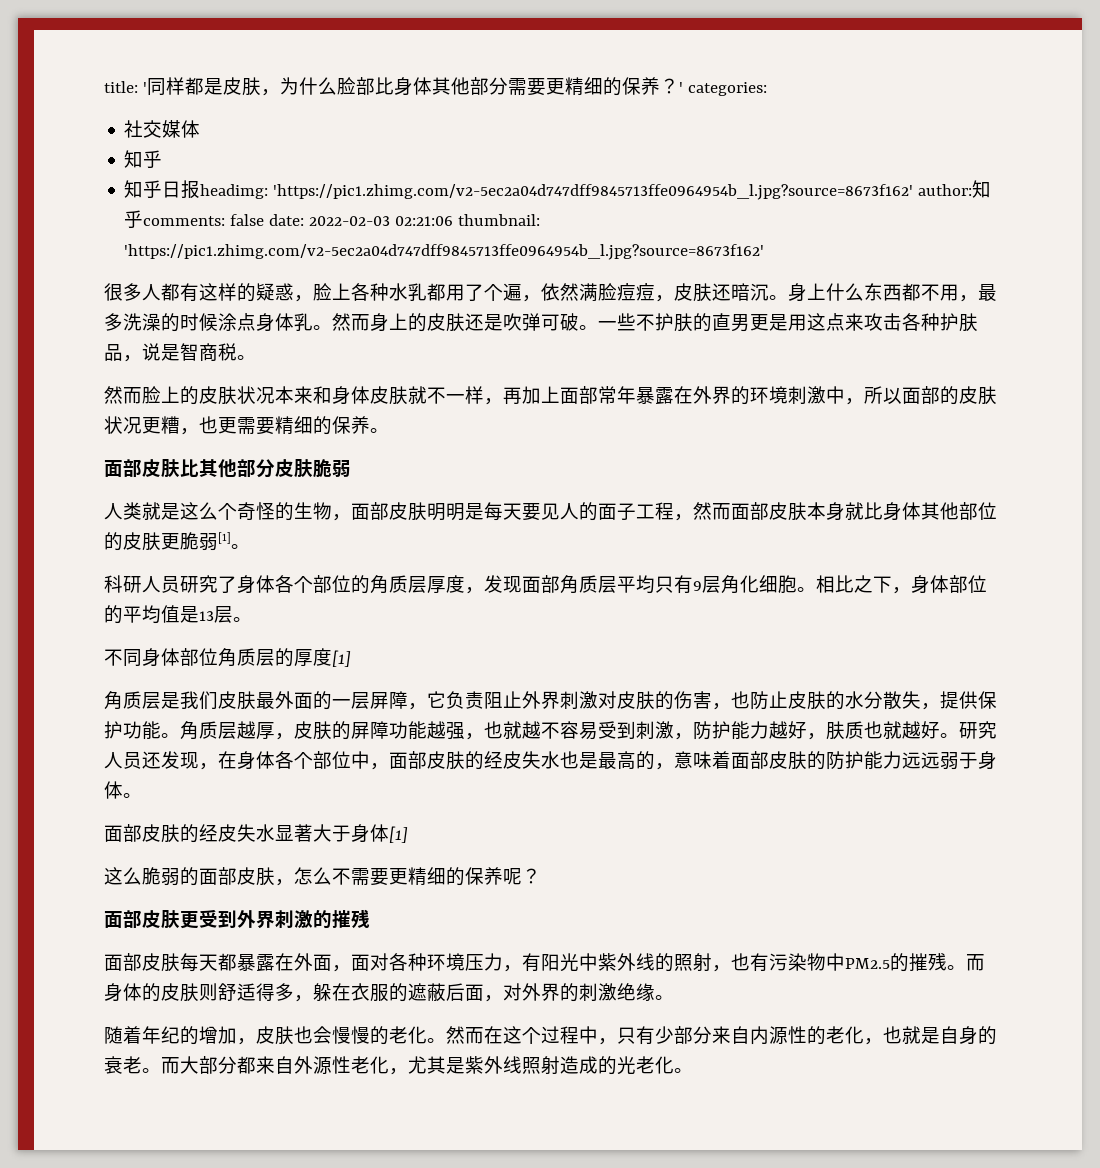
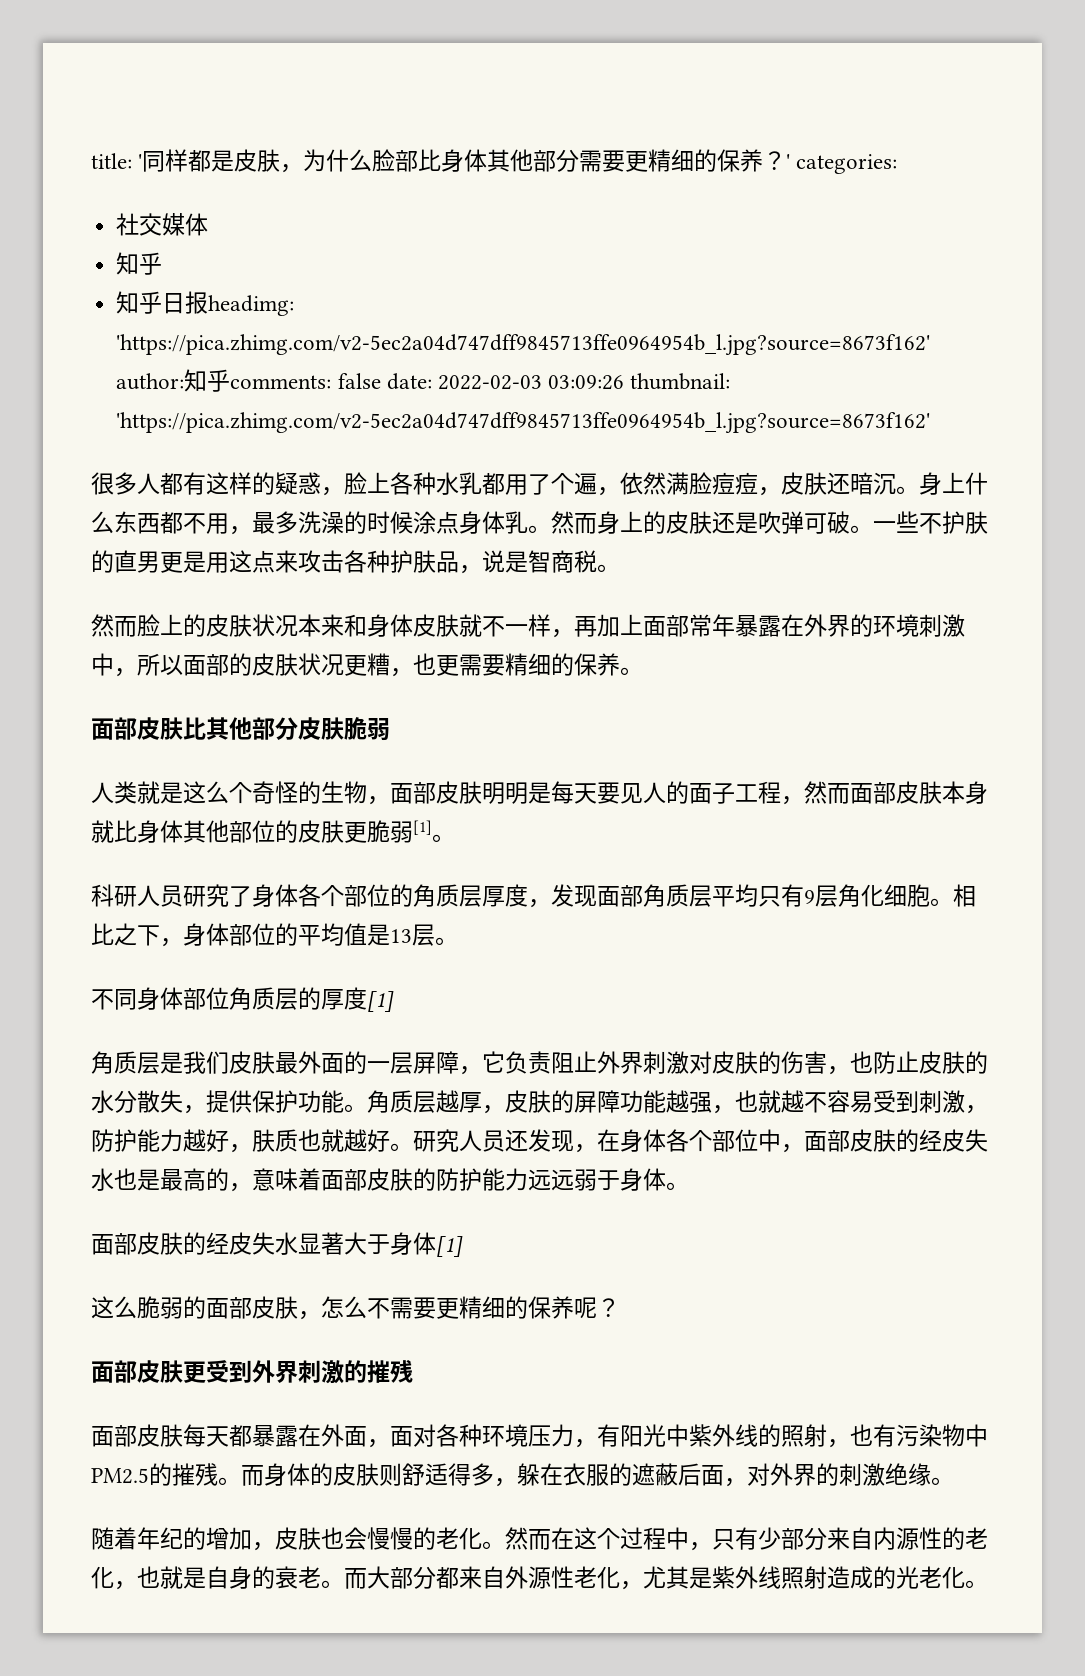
- 知乎日报headimg: 'https://pic1.zhimg.com/v2-5ec2a04d747dff9845713ffe0964954b_l.jpg?source=8673f162' author:知乎comments: false date: 2022-02-03 02:21:06 thumbnail: 'https://pic1.zhimg.com/v2-5ec2a04d747dff9845713ffe0964954b_l.jpg?source=8673f162'
+ 知乎日报headimg: 'https://pica.zhimg.com/v2-5ec2a04d747dff9845713ffe0964954b_l.jpg?source=8673f162' author:知乎comments: false date: 2022-02-03 03:09:26 thumbnail: 'https://pica.zhimg.com/v2-5ec2a04d747dff9845713ffe0964954b_l.jpg?source=8673f162'

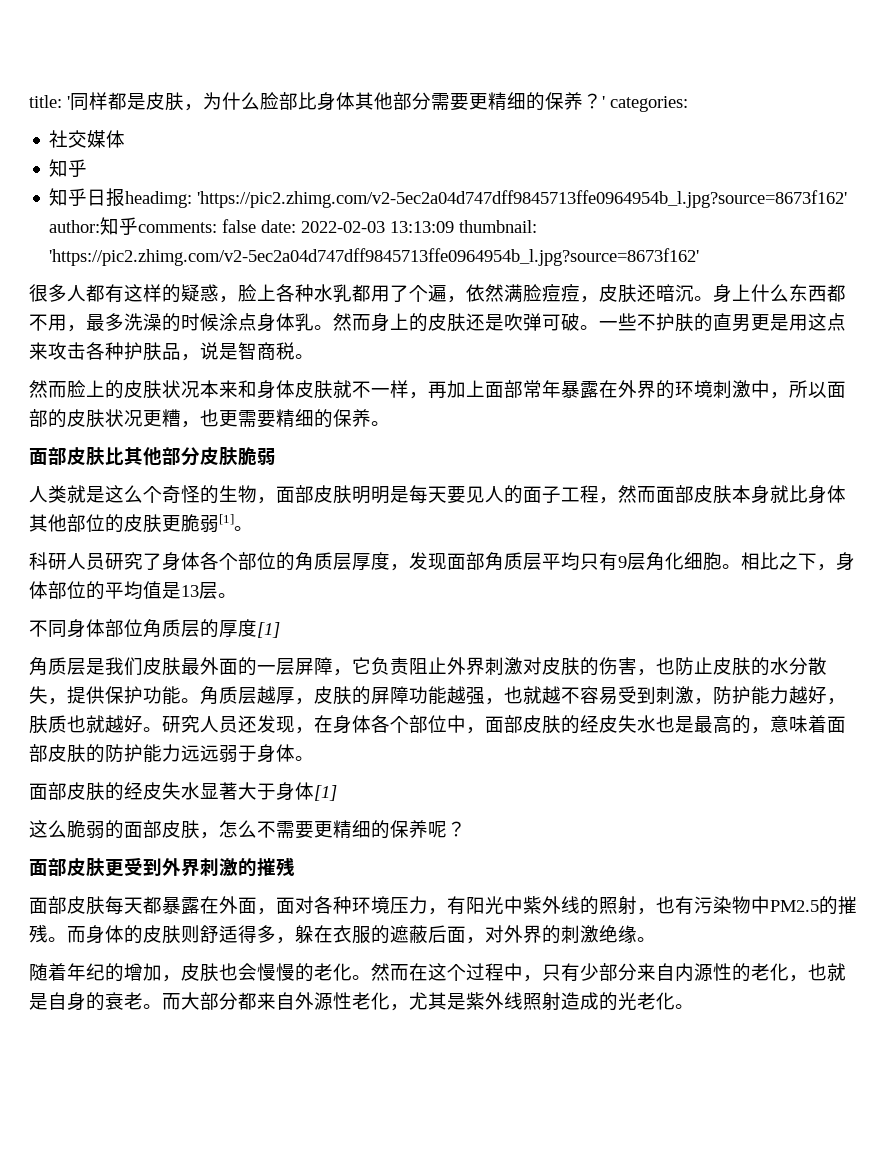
- 知乎日报headimg: 'https://pica.zhimg.com/v2-5ec2a04d747dff9845713ffe0964954b_l.jpg?source=8673f162' author:知乎comments: false date: 2022-02-03 03:09:26 thumbnail: 'https://pica.zhimg.com/v2-5ec2a04d747dff9845713ffe0964954b_l.jpg?source=8673f162'
+ 知乎日报headimg: 'https://pic2.zhimg.com/v2-5ec2a04d747dff9845713ffe0964954b_l.jpg?source=8673f162' author:知乎comments: false date: 2022-02-03 13:13:09 thumbnail: 'https://pic2.zhimg.com/v2-5ec2a04d747dff9845713ffe0964954b_l.jpg?source=8673f162'

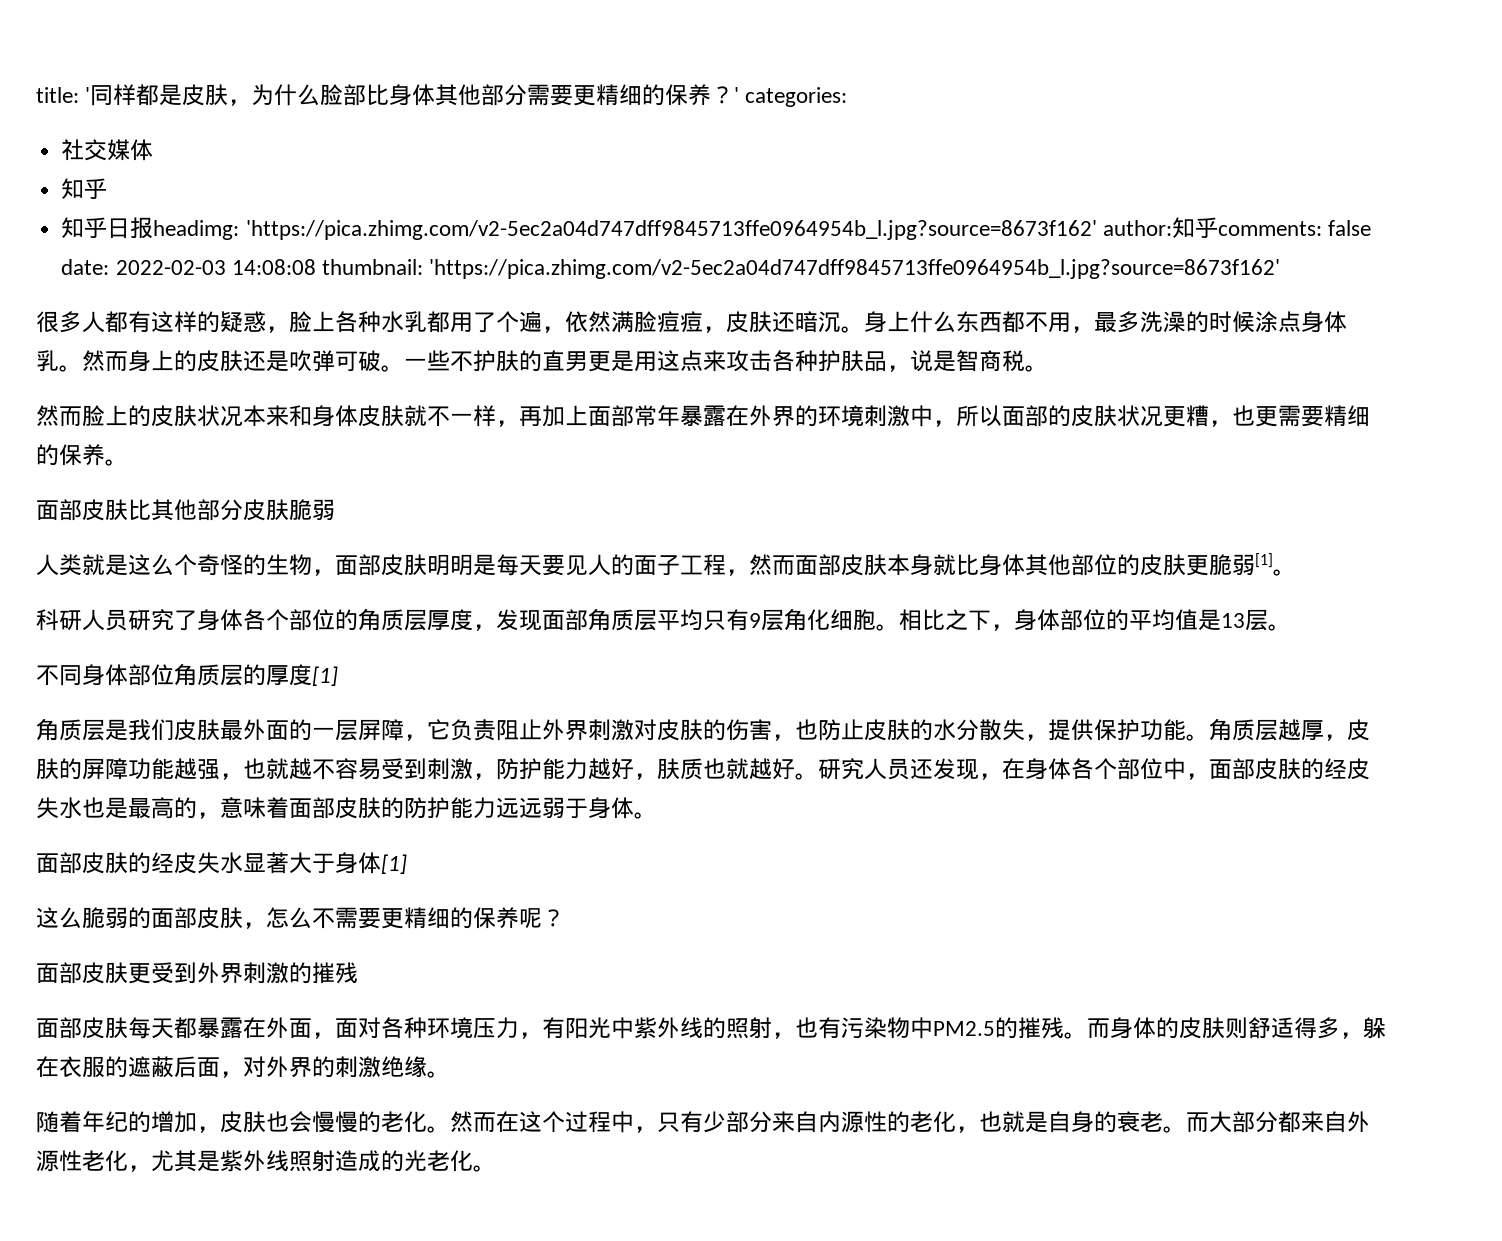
- 知乎日报headimg: 'https://pic2.zhimg.com/v2-5ec2a04d747dff9845713ffe0964954b_l.jpg?source=8673f162' author:知乎comments: false date: 2022-02-03 13:13:09 thumbnail: 'https://pic2.zhimg.com/v2-5ec2a04d747dff9845713ffe0964954b_l.jpg?source=8673f162'
+ 知乎日报headimg: 'https://pica.zhimg.com/v2-5ec2a04d747dff9845713ffe0964954b_l.jpg?source=8673f162' author:知乎comments: false date: 2022-02-03 14:08:08 thumbnail: 'https://pica.zhimg.com/v2-5ec2a04d747dff9845713ffe0964954b_l.jpg?source=8673f162'

